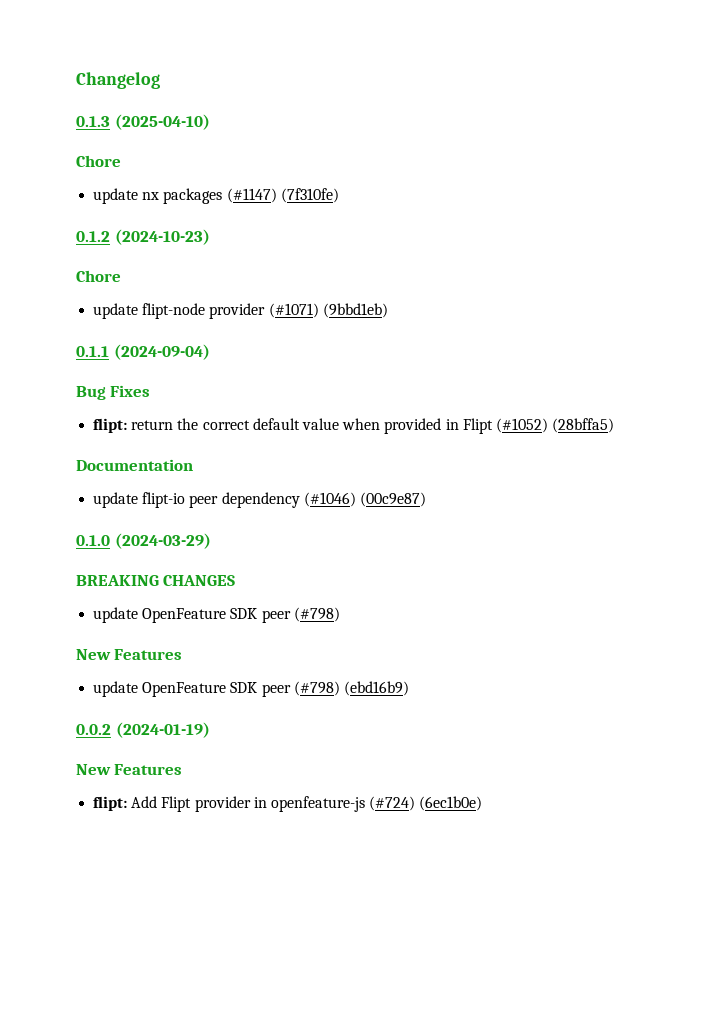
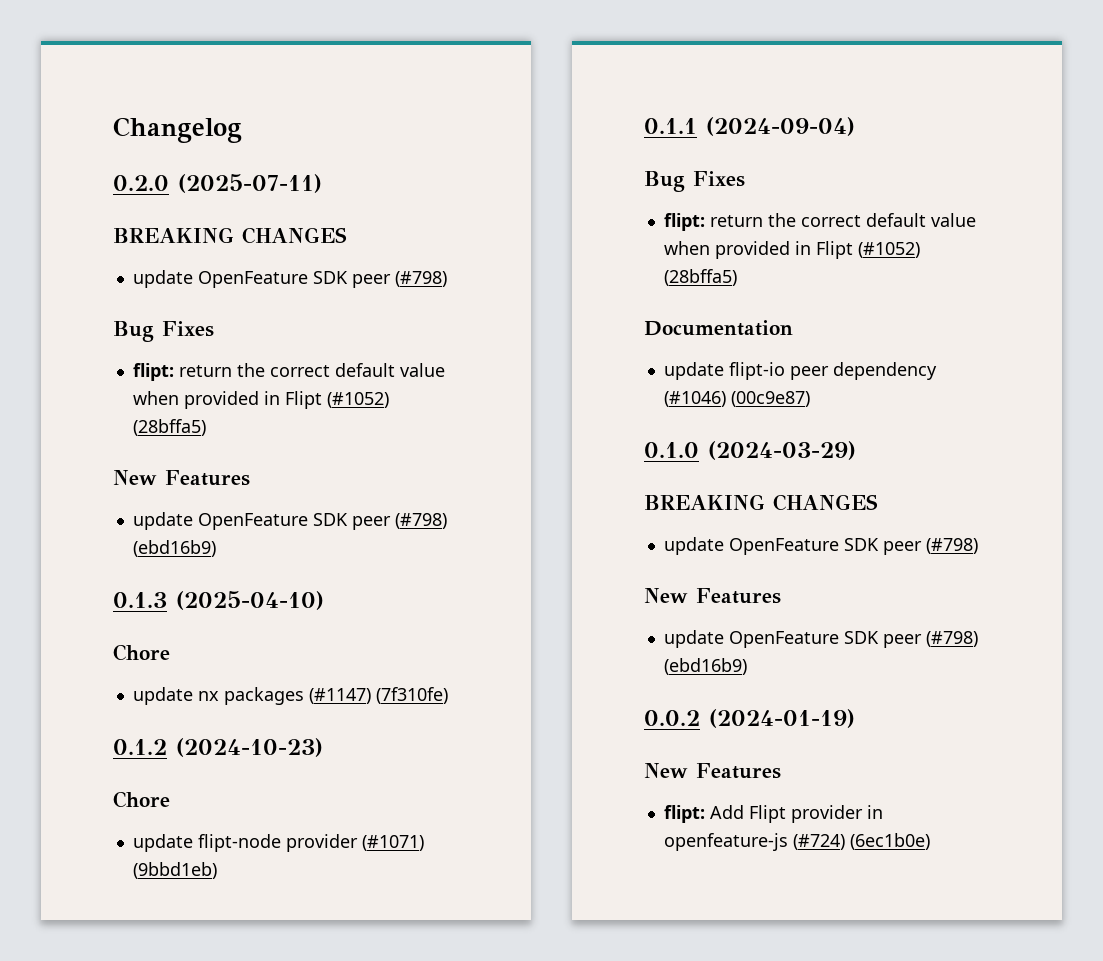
+ 0.2.0 (2025-07-11)
+ BREAKING CHANGES
+ update OpenFeature SDK peer (#798)
+ Bug Fixes
+ flipt: return the correct default value when provided in Flipt (#1052) (28bffa5)
+ New Features
+ update OpenFeature SDK peer (#798) (ebd16b9)

